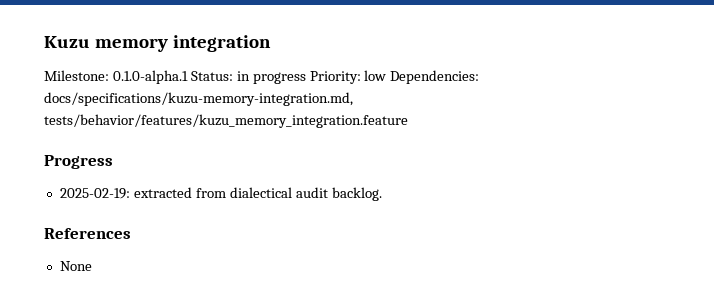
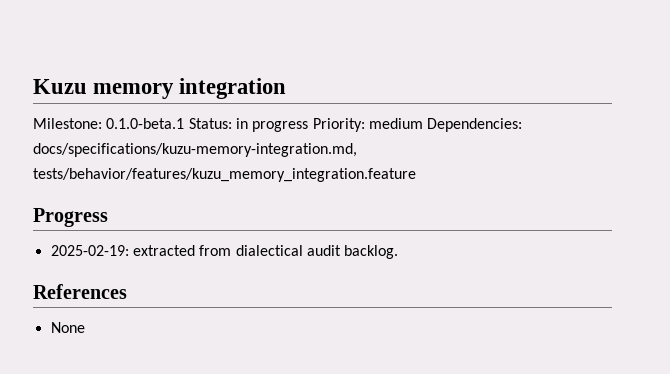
- Milestone: 0.1.0-alpha.1 Status: in progress Priority: low Dependencies: docs/specifications/kuzu-memory-integration.md, tests/behavior/features/kuzu_memory_integration.feature
+ Milestone: 0.1.0-beta.1 Status: in progress Priority: medium Dependencies: docs/specifications/kuzu-memory-integration.md, tests/behavior/features/kuzu_memory_integration.feature

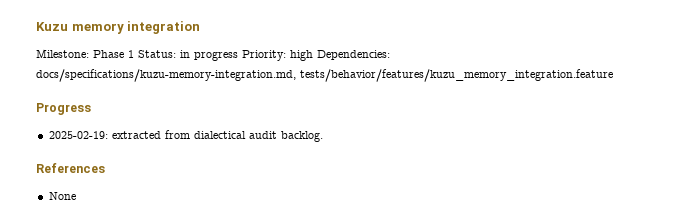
- Milestone: 0.1.0-beta.1 Status: in progress Priority: medium Dependencies: docs/specifications/kuzu-memory-integration.md, tests/behavior/features/kuzu_memory_integration.feature
+ Milestone: Phase 1 Status: in progress Priority: high Dependencies: docs/specifications/kuzu-memory-integration.md, tests/behavior/features/kuzu_memory_integration.feature

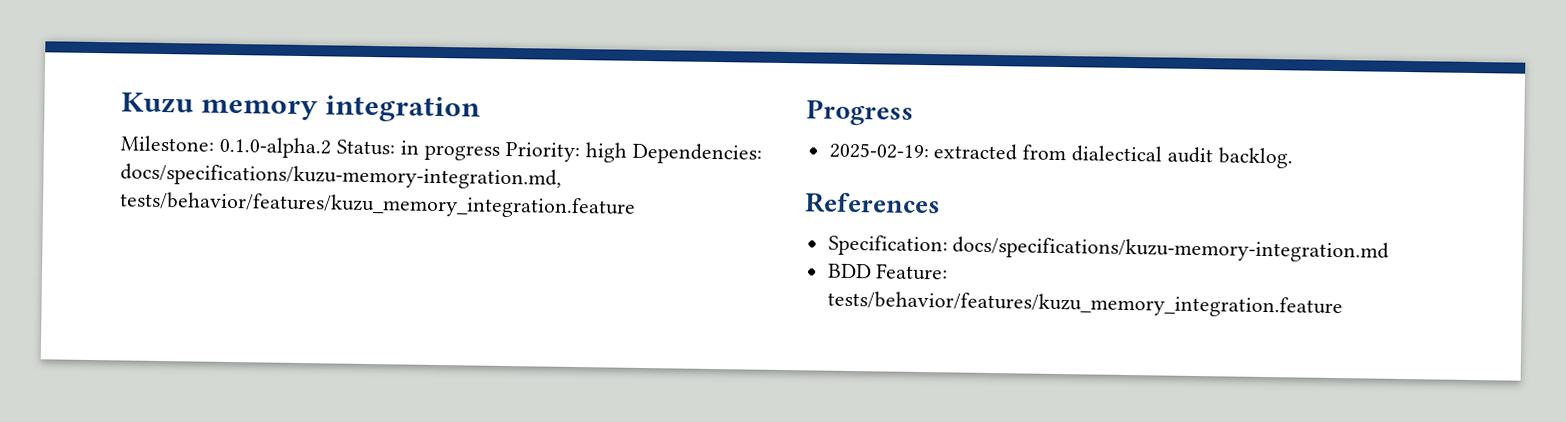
- Milestone: Phase 1 Status: in progress Priority: high Dependencies: docs/specifications/kuzu-memory-integration.md, tests/behavior/features/kuzu_memory_integration.feature
+ Milestone: 0.1.0-alpha.2 Status: in progress Priority: high Dependencies: docs/specifications/kuzu-memory-integration.md, tests/behavior/features/kuzu_memory_integration.feature
- None
+ Specification: docs/specifications/kuzu-memory-integration.md
+ BDD Feature: tests/behavior/features/kuzu_memory_integration.feature

